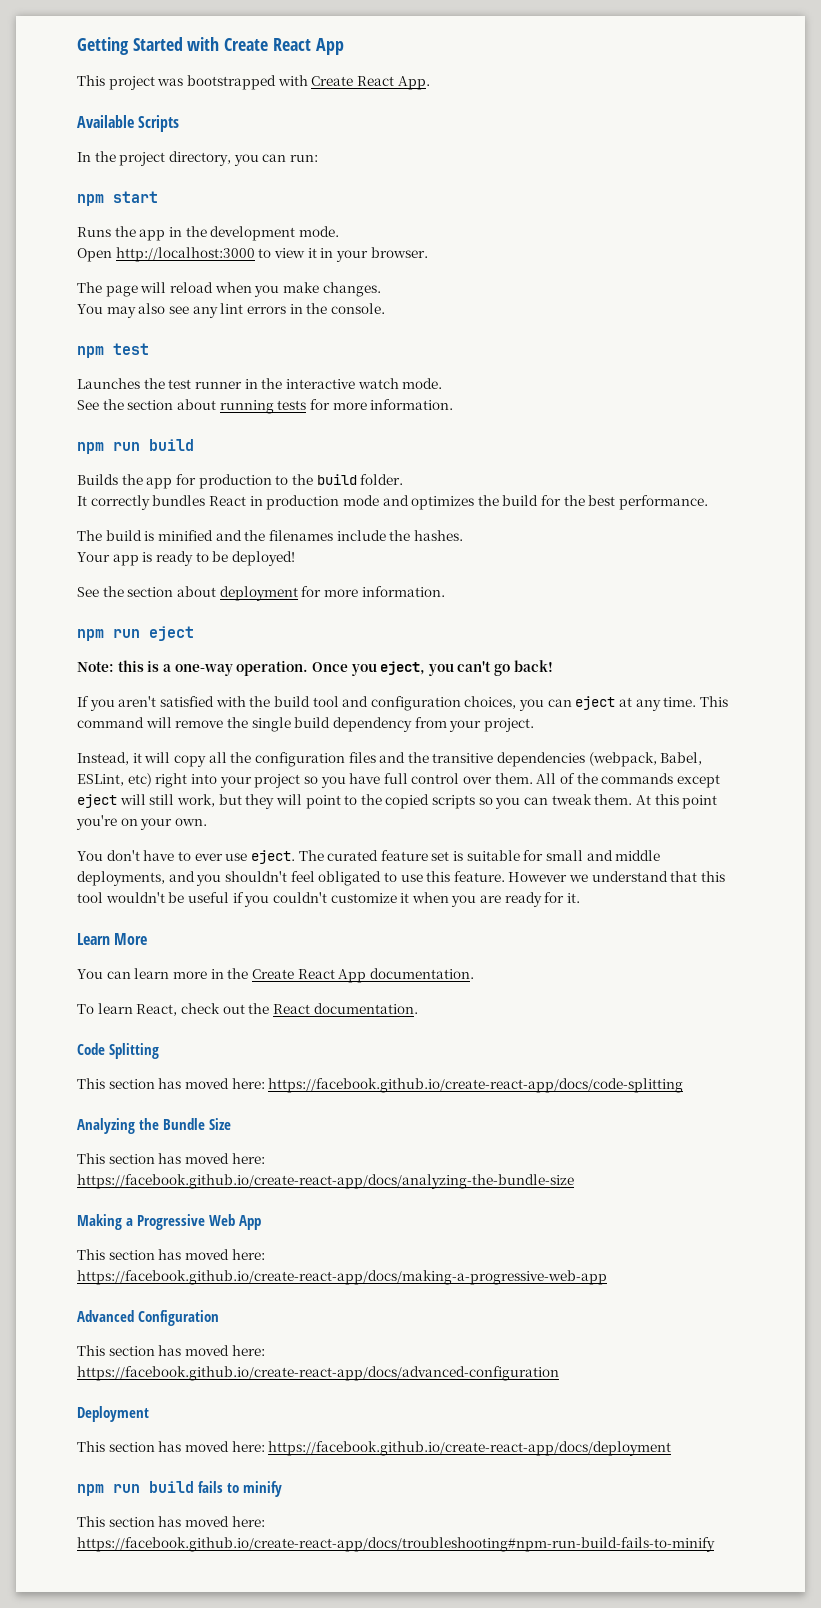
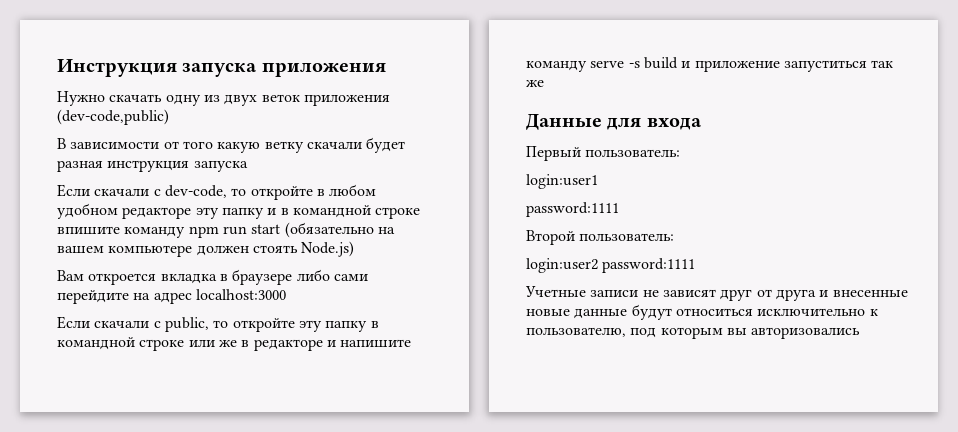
- Getting Started with Create React App
- This project was bootstrapped with Create React App.
- Available Scripts
- In the project directory, you can run:
- npm start
- Runs the app in the development mode.
- Open http://localhost:3000 to view it in your browser.
- The page will reload when you make changes.
- You may also see any lint errors in the console.
- npm test
- Launches the test runner in the interactive watch mode.
- See the section about running tests for more information.
- npm run build
- Builds the app for production to the build folder.
- It correctly bundles React in production mode and optimizes the build for the best performance.
- The build is minified and the filenames include the hashes.
- Your app is ready to be deployed!
- See the section about deployment for more information.
- npm run eject
- Note: this is a one-way operation. Once you eject, you can't go back!
- If you aren't satisfied with the build tool and configuration choices, you can eject at any time. This command will remove the single build dependency from your project.
- Instead, it will copy all the configuration files and the transitive dependencies (webpack, Babel, ESLint, etc) right into your project so you have full control over them. All of the commands except eject will still work, but they will point to the copied scripts so you can tweak them. At this point you're on your own.
- You don't have to ever use eject. The curated feature set is suitable for small and middle deployments, and you shouldn't feel obligated to use this feature. However we understand that this tool wouldn't be useful if you couldn't customize it when you are ready for it.
- Learn More
- You can learn more in the Create React App documentation.
- To learn React, check out the React documentation.
- Code Splitting
- This section has moved here: https://facebook.github.io/create-react-app/docs/code-splitting
- Analyzing the Bundle Size
- This section has moved here: https://facebook.github.io/create-react-app/docs/analyzing-the-bundle-size
- Making a Progressive Web App
- This section has moved here: https://facebook.github.io/create-react-app/docs/making-a-progressive-web-app
- Advanced Configuration
- This section has moved here: https://facebook.github.io/create-react-app/docs/advanced-configuration
- Deployment
- This section has moved here: https://facebook.github.io/create-react-app/docs/deployment
- npm run build fails to minify
- This section has moved here: https://facebook.github.io/create-react-app/docs/troubleshooting#npm-run-build-fails-to-minify
+ Инструкция запуска приложения
+ Нужно скачать одну из двух веток приложения (dev-code,public)
+ В зависимости от того какую ветку скачали будет разная инструкция запуска
+ Если скачали с dev-code, то откройте в любом удобном редакторе эту папку и в командной строке впишите команду npm run start (обязательно на вашем компьютере должен стоять Node.js)
+ Вам откроется вкладка в браузере либо сами перейдите на адрес localhost:3000
+ Если скачали с public, то откройте эту папку в командной строке или же в редакторе и напишите команду serve -s build и приложение запуститься так же
+ Данные для входа
+ Первый пользователь:
+ login:user1
+ password:1111
+ Второй пользователь:
+ login:user2 password:1111
+ Учетные записи не зависят друг от друга и внесенные новые данные будут относиться исключительно к пользователю, под которым вы авторизовались

